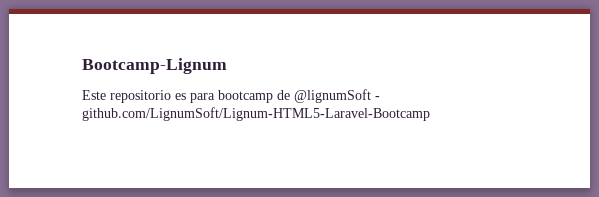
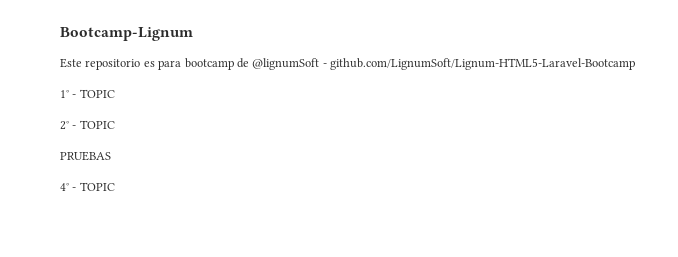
+ 1° - TOPIC
+ 2° - TOPIC
+ PRUEBAS
+ 4° - TOPIC

